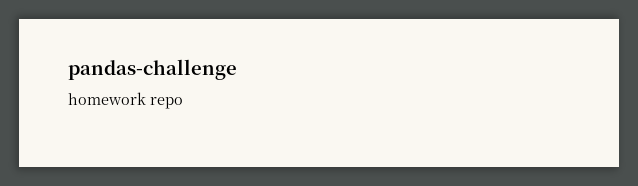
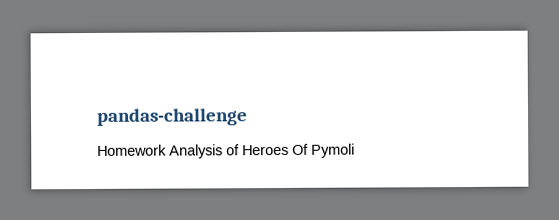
- homework repo
+ Homework Analysis of Heroes Of Pymoli

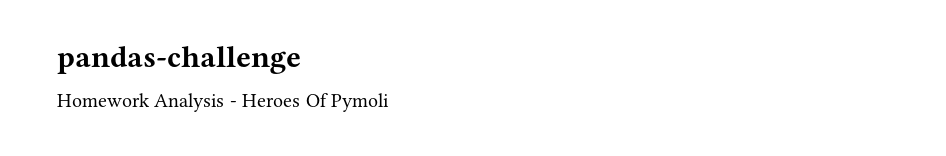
- Homework Analysis of Heroes Of Pymoli
+ Homework Analysis - Heroes Of Pymoli

